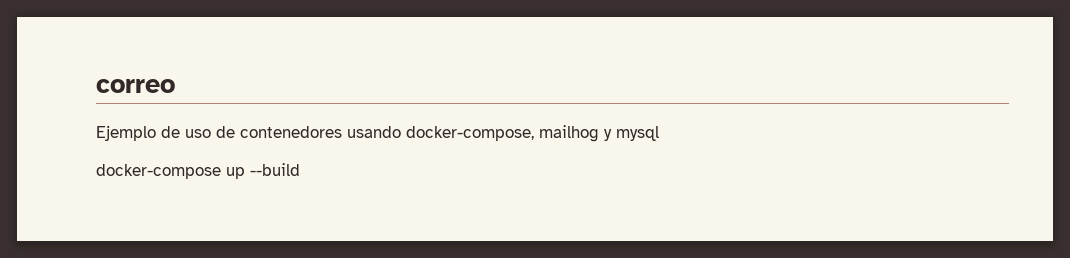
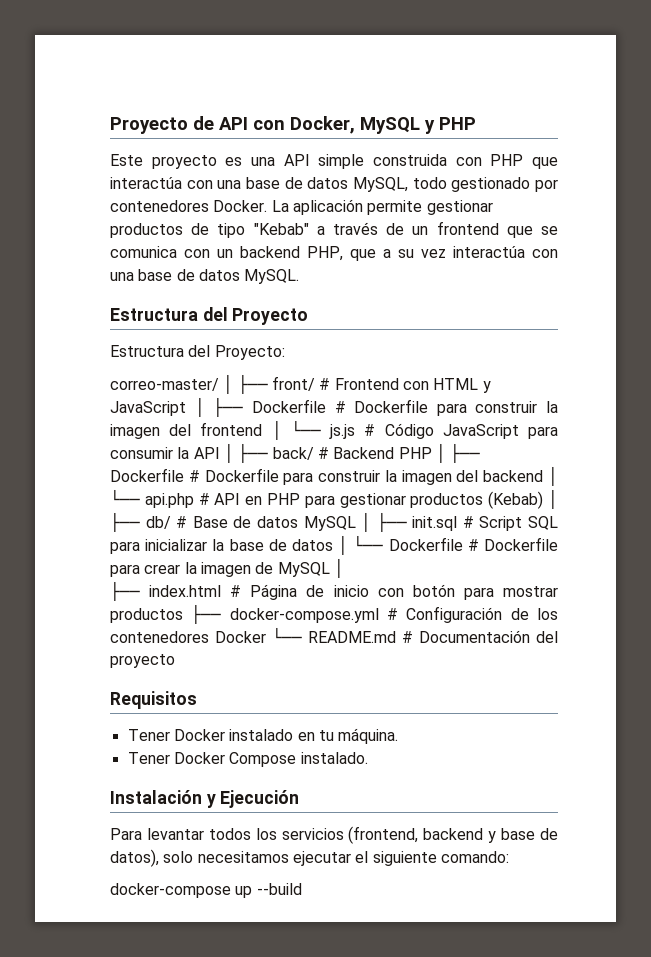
- correo
- Ejemplo de uso de contenedores usando docker-compose, mailhog y mysql
+ Proyecto de API con Docker, MySQL y PHP
+ Este proyecto es una API simple construida con PHP que interactúa con una base de datos MySQL, todo gestionado por contenedores Docker. La aplicación permite gestionar productos de tipo "Kebab" a través de un frontend que se comunica con un backend PHP, que a su vez interactúa con una base de datos MySQL.
+ Estructura del Proyecto
+ Estructura del Proyecto:
+ correo-master/ │ ├── front/ # Frontend con HTML y JavaScript │ ├── Dockerfile # Dockerfile para construir la imagen del frontend │ └── js.js # Código JavaScript para consumir la API │ ├── back/ # Backend PHP │ ├── Dockerfile # Dockerfile para construir la imagen del backend │ └── api.php # API en PHP para gestionar productos (Kebab) │ ├── db/ # Base de datos MySQL │ ├── init.sql # Script SQL para inicializar la base de datos │ └── Dockerfile # Dockerfile para crear la imagen de MySQL │
+ ├── index.html # Página de inicio con botón para mostrar productos ├── docker-compose.yml # Configuración de los contenedores Docker └── README.md # Documentación del proyecto
+ Requisitos
+ Tener Docker instalado en tu máquina.
+ Tener Docker Compose instalado.
+ Instalación y Ejecución
+ Para levantar todos los servicios (frontend, backend y base de datos), solo necesitamos ejecutar el siguiente comando:

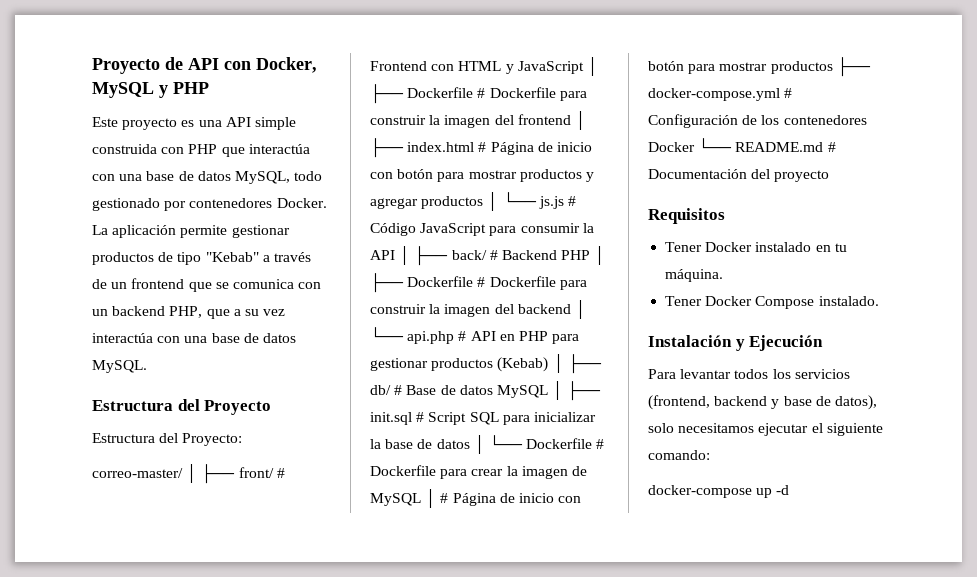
- correo-master/ │ ├── front/ # Frontend con HTML y JavaScript │ ├── Dockerfile # Dockerfile para construir la imagen del frontend │ └── js.js # Código JavaScript para consumir la API │ ├── back/ # Backend PHP │ ├── Dockerfile # Dockerfile para construir la imagen del backend │ └── api.php # API en PHP para gestionar productos (Kebab) │ ├── db/ # Base de datos MySQL │ ├── init.sql # Script SQL para inicializar la base de datos │ └── Dockerfile # Dockerfile para crear la imagen de MySQL │
- ├── index.html # Página de inicio con botón para mostrar productos ├── docker-compose.yml # Configuración de los contenedores Docker └── README.md # Documentación del proyecto
+ correo-master/ │ ├── front/ # Frontend con HTML y JavaScript │ ├── Dockerfile # Dockerfile para construir la imagen del frontend │ ├── index.html # Página de inicio con botón para mostrar productos y agregar productos │ └── js.js # Código JavaScript para consumir la API │ ├── back/ # Backend PHP │ ├── Dockerfile # Dockerfile para construir la imagen del backend │ └── api.php # API en PHP para gestionar productos (Kebab) │ ├── db/ # Base de datos MySQL │ ├── init.sql # Script SQL para inicializar la base de datos │ └── Dockerfile # Dockerfile para crear la imagen de MySQL │ # Página de inicio con botón para mostrar productos ├── docker-compose.yml # Configuración de los contenedores Docker └── README.md # Documentación del proyecto
- docker-compose up --build
+ docker-compose up -d

